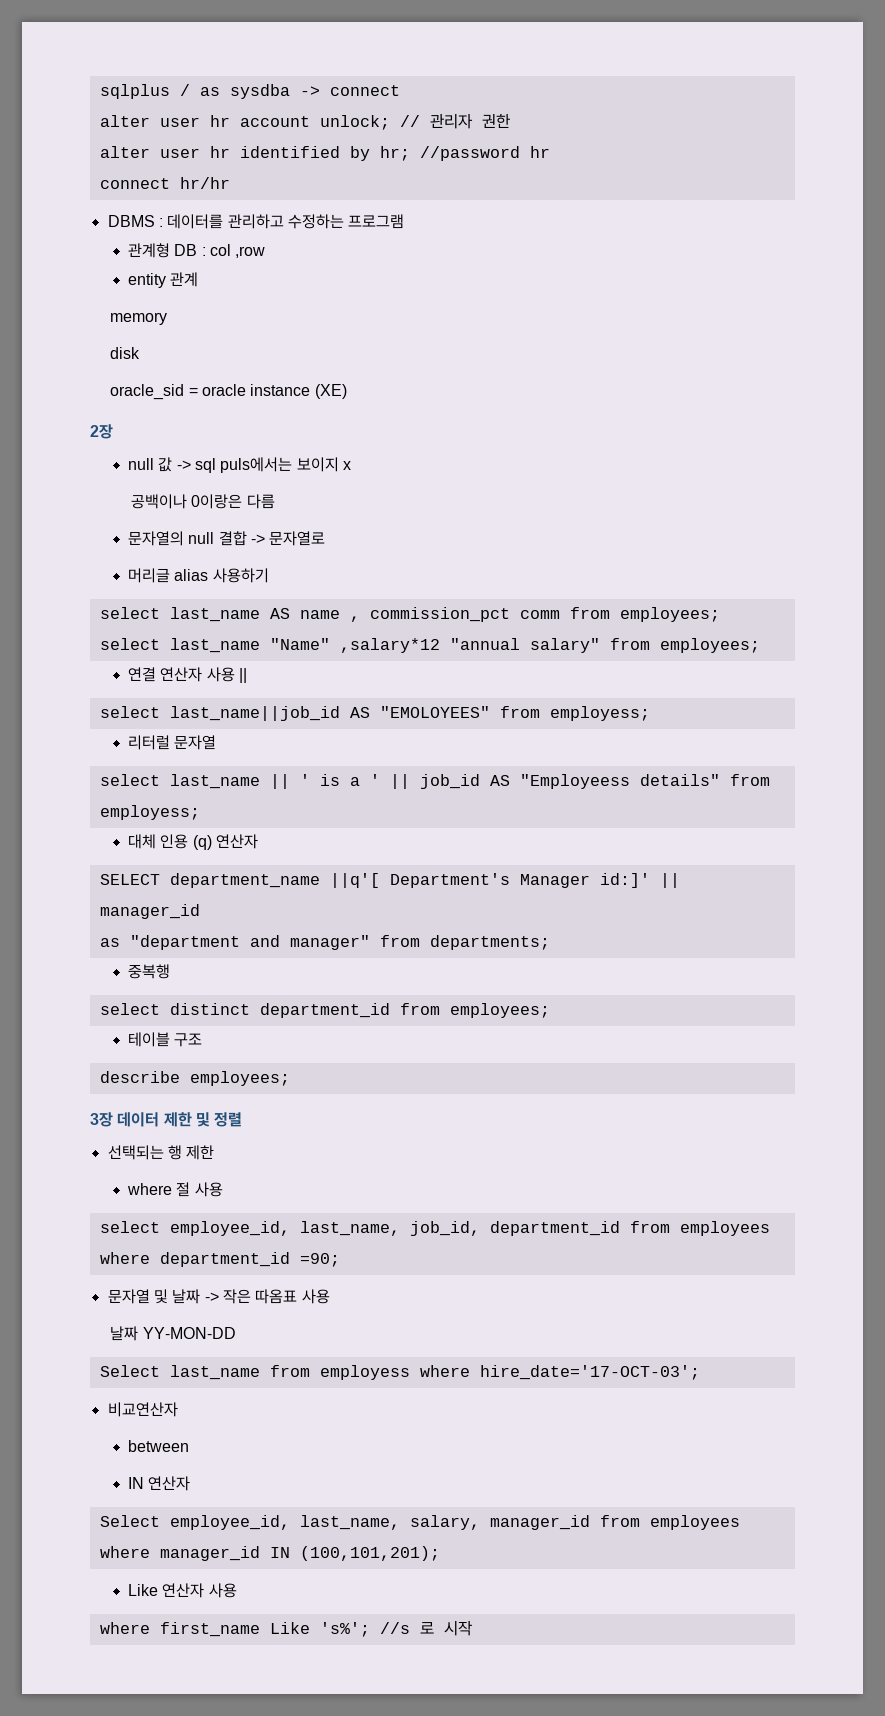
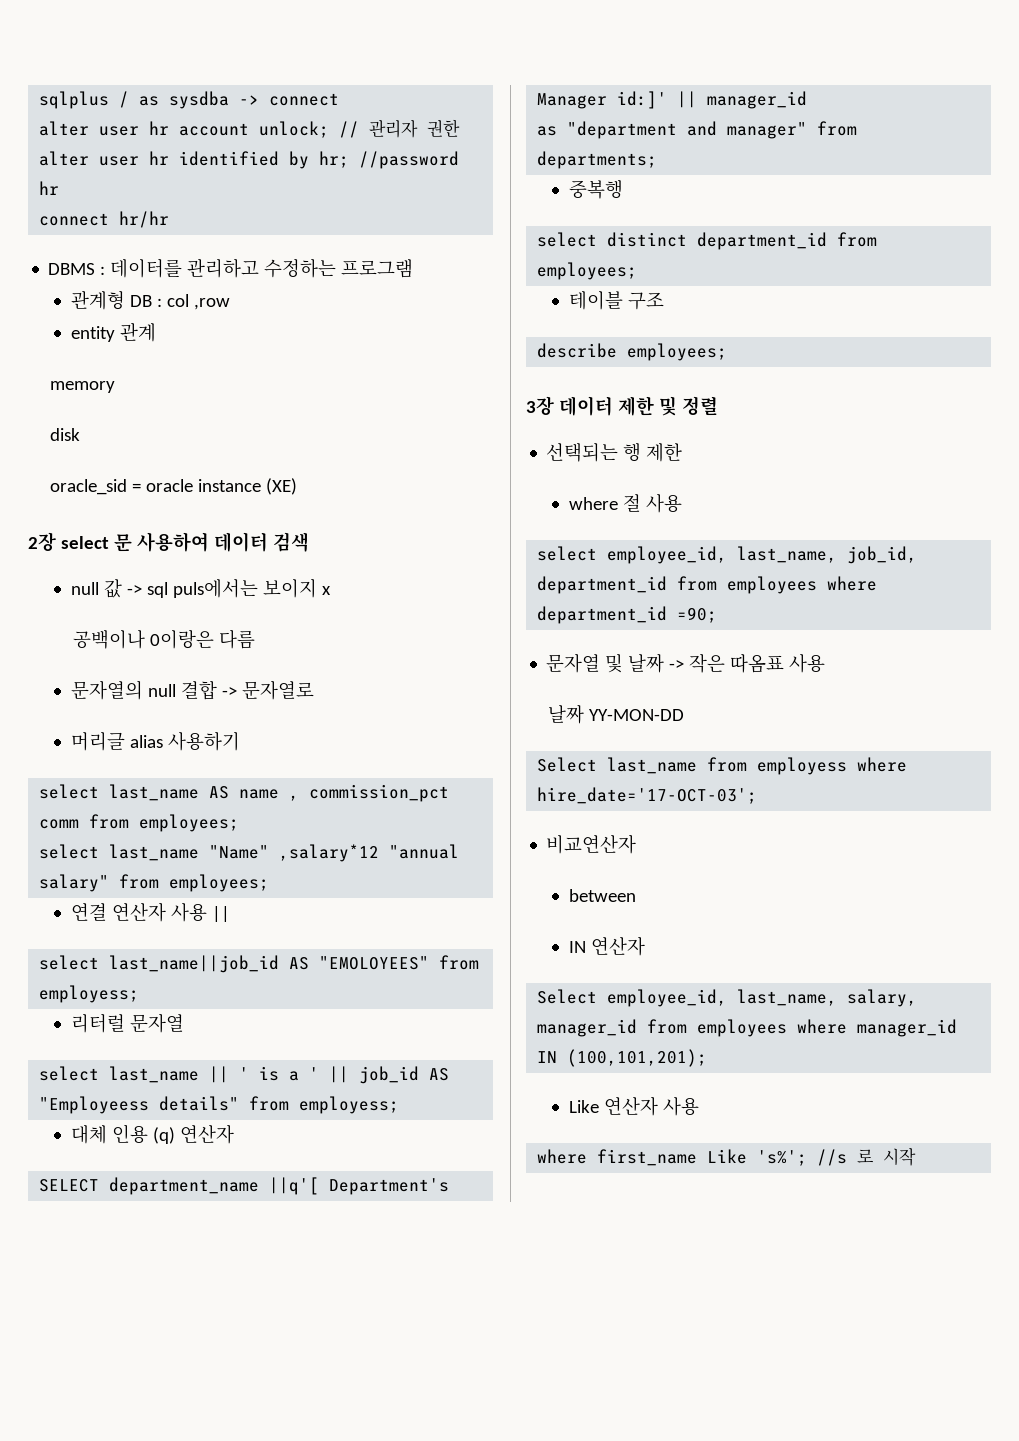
- 2장
+ 2장 select 문 사용하여 데이터 검색

